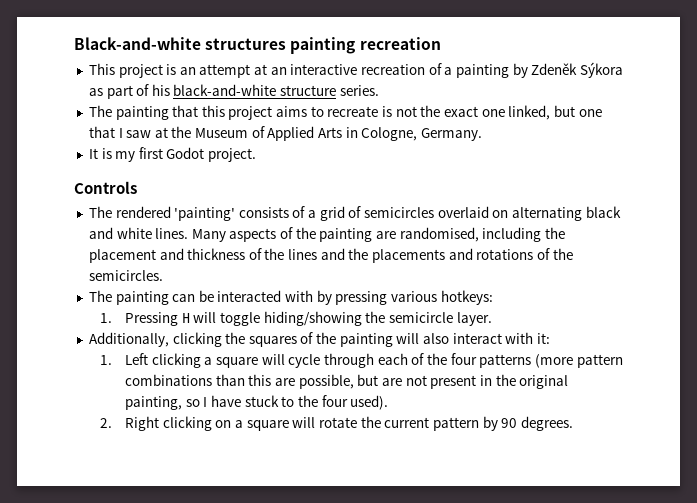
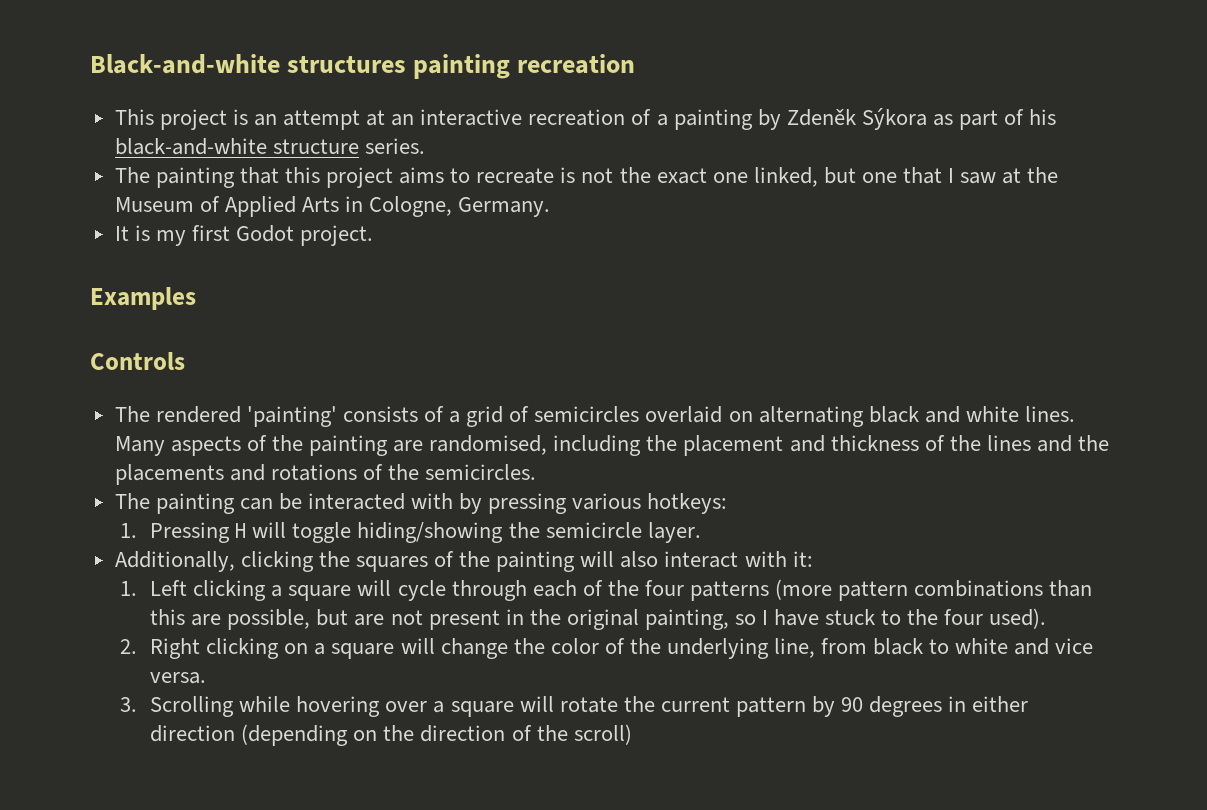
+ Examples
- 2. Right clicking on a square will rotate the current pattern by 90 degrees.
+ 2. Right clicking on a square will change the color of the underlying line, from black to white and vice versa.
+ 3. Scrolling while hovering over a square will rotate the current pattern by 90 degrees in either direction (depending on the direction of the scroll)

